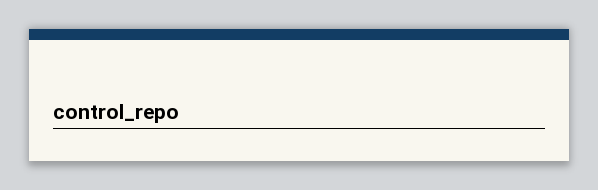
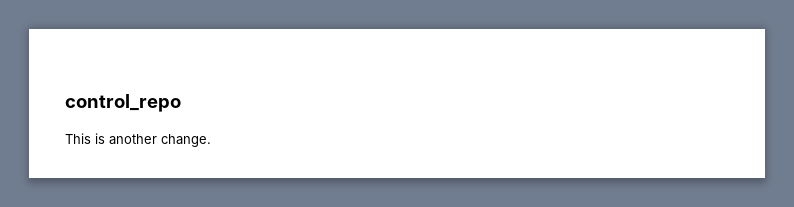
+ This is another change.

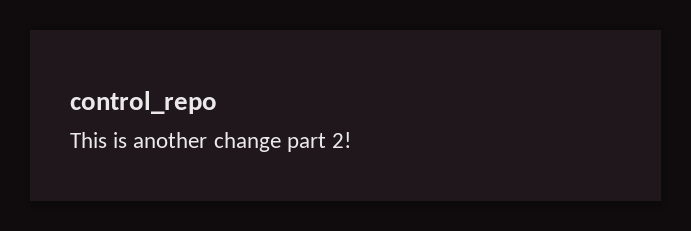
- This is another change.
+ This is another change part 2!

